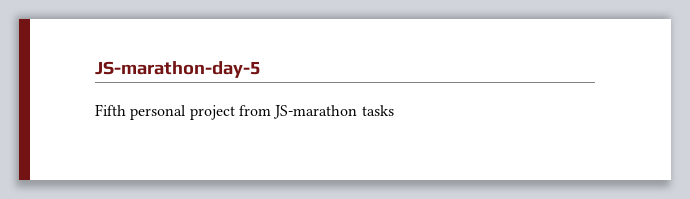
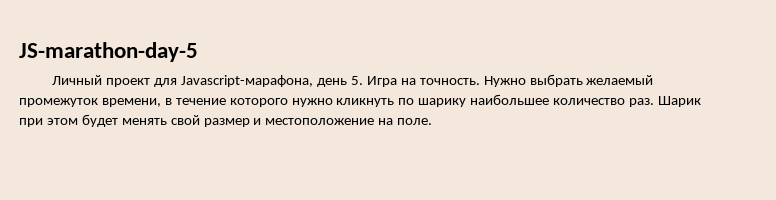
- Fifth personal project from JS-marathon tasks
+ Личный проект для Javascript-марафона, день 5. Игра на точность. Нужно выбрать желаемый промежуток времени, в течение которого нужно кликнуть по шарику наибольшее количество раз. Шарик при этом будет менять свой размер и местоположение на поле.

